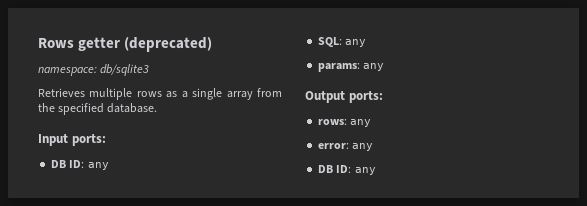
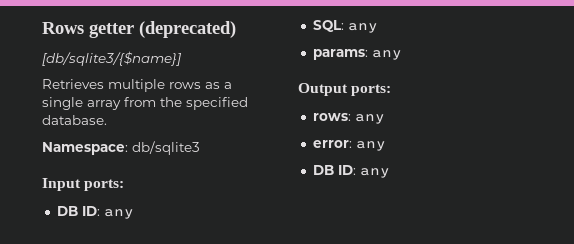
- namespace: db/sqlite3
+ [db/sqlite3/{$name}]
+ Namespace: db/sqlite3

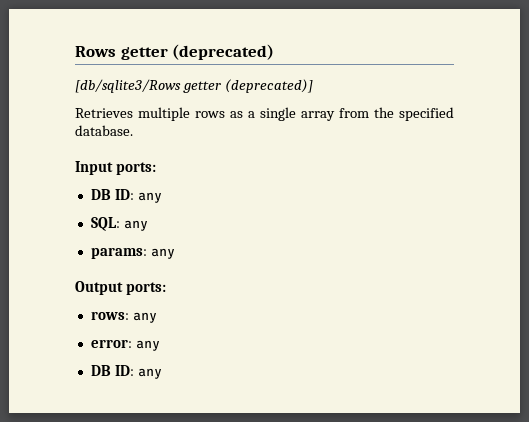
- [db/sqlite3/{$name}]
+ [db/sqlite3/Rows getter (deprecated)]
- Namespace: db/sqlite3

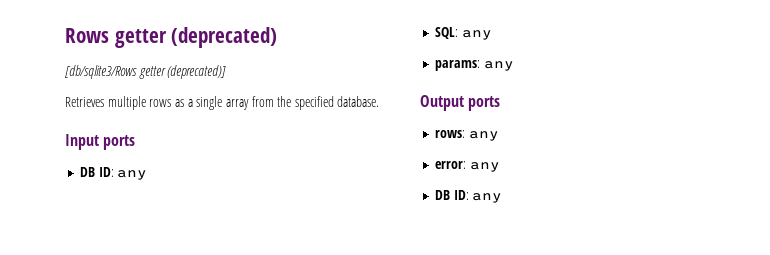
- Input ports:
+ Input ports
- Output ports:
+ Output ports

